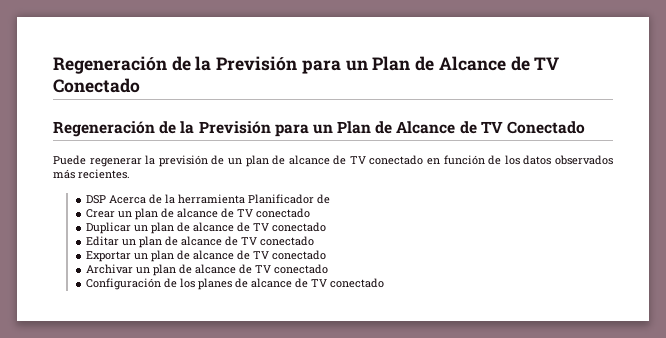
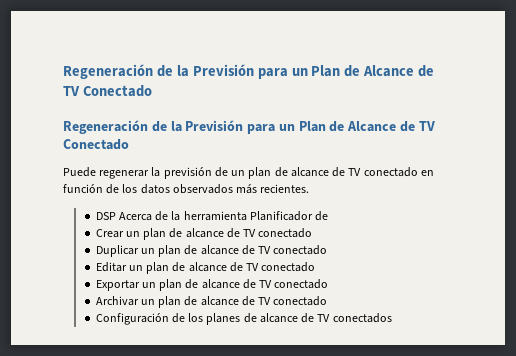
- Configuración de los planes de alcance de TV conectado
+ Configuración de los planes de alcance de TV conectados

